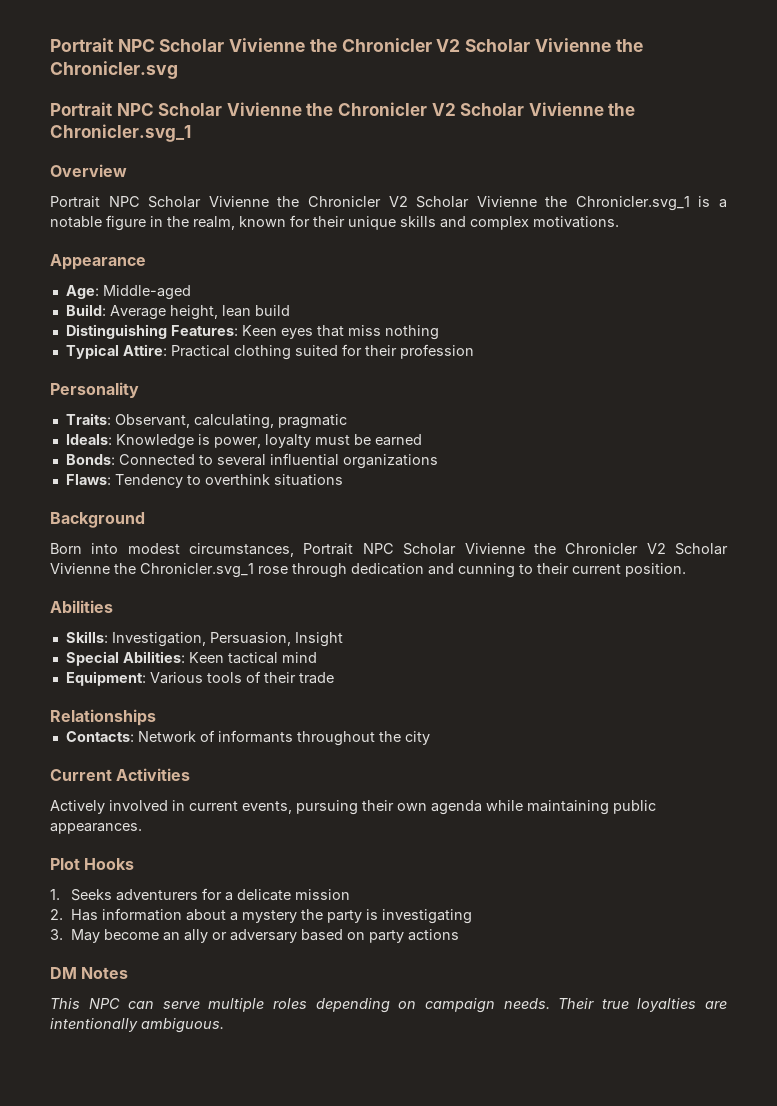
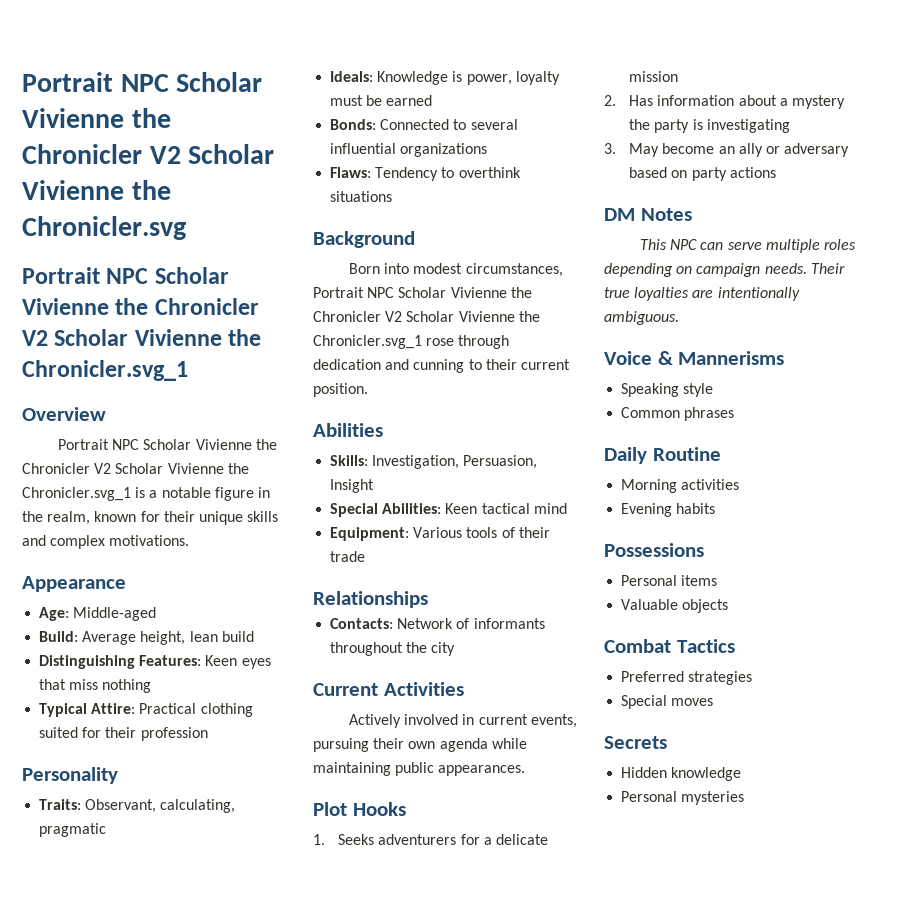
+ Voice & Mannerisms
+ Speaking style
+ Common phrases
+ Daily Routine
+ Morning activities
+ Evening habits
+ Possessions
+ Personal items
+ Valuable objects
+ Combat Tactics
+ Preferred strategies
+ Special moves
+ Secrets
+ Hidden knowledge
+ Personal mysteries

